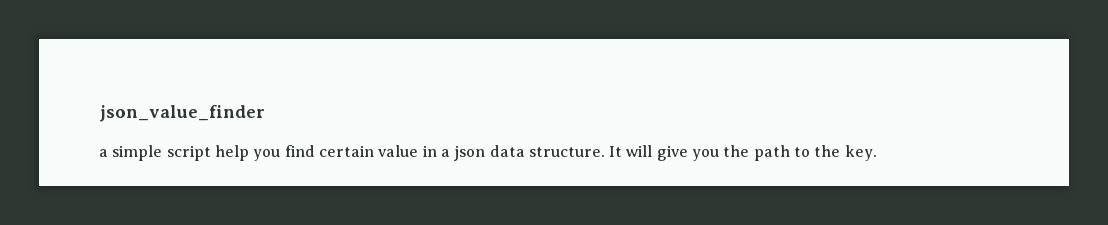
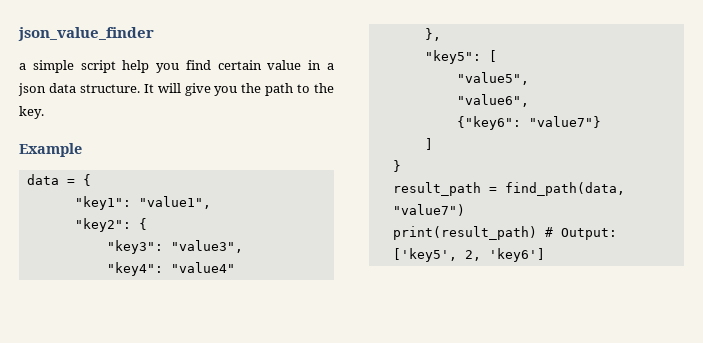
+ Example
+ data = {
+ "key1": "value1",
+ "key2": {
+ "key3": "value3",
+ "key4": "value4"
+ },
+ "key5": [
+ "value5",
+ "value6",
+ {"key6": "value7"}
+ ]
+ }
+ result_path = find_path(data, "value7")
+ print(result_path) # Output: ['key5', 2, 'key6']

